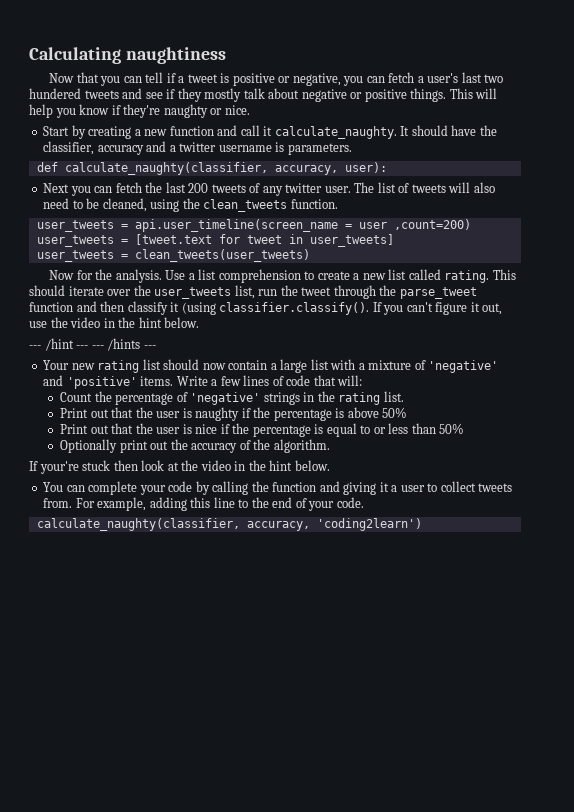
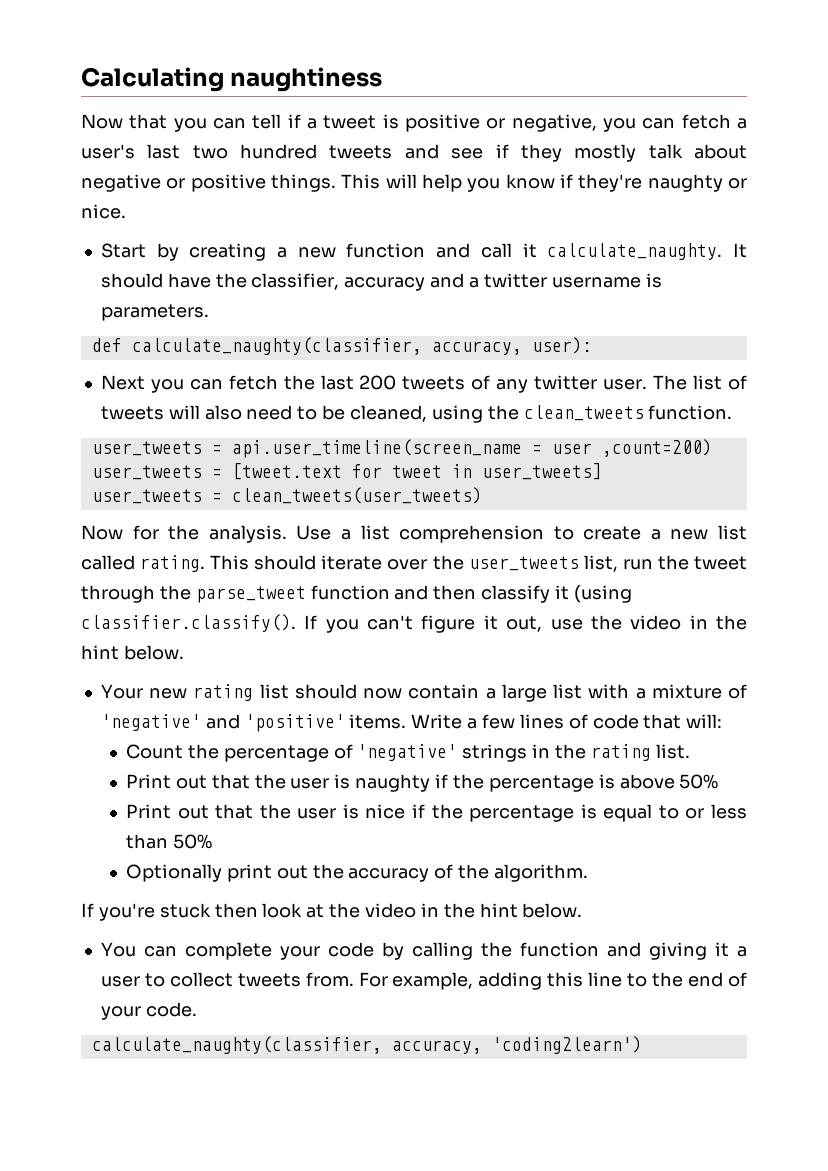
- Now that you can tell if a tweet is positive or negative, you can fetch a user's last two hundered tweets and see if they mostly talk about negative or positive things.
+ Now that you can tell if a tweet is positive or negative, you can fetch a user's last two hundred tweets and see if they mostly talk about negative or positive things.
- --- /hint --- --- /hints ---
- If your're stuck then look at the video in the hint below.
+ If you're stuck then look at the video in the hint below.

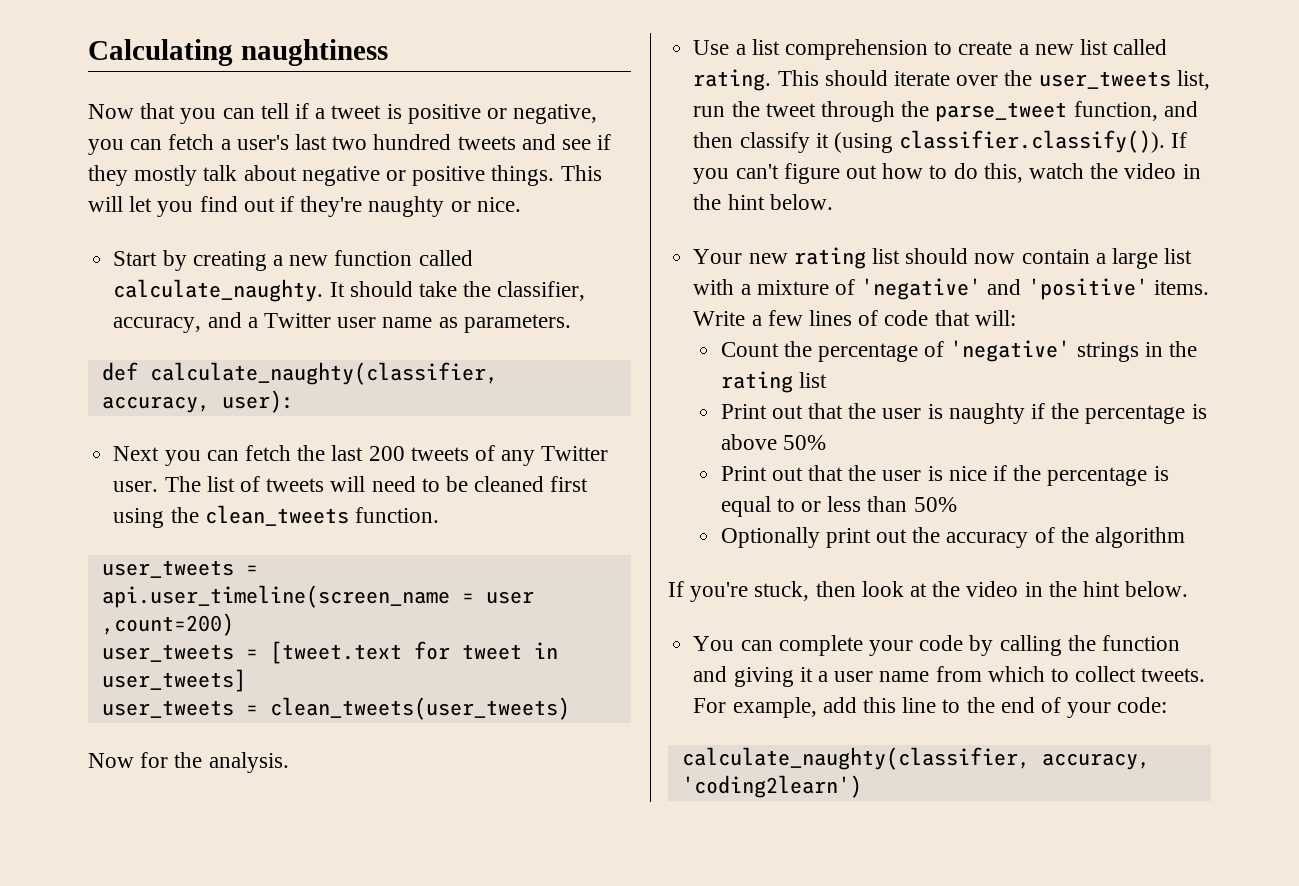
- This will help you know if they're naughty or nice.
+ This will let you find out if they're naughty or nice.
- Start by creating a new function and call it calculate_naughty.
+ Start by creating a new function called calculate_naughty.
- It should have the classifier, accuracy and a twitter username is parameters.
+ It should take the classifier, accuracy, and a Twitter user name as parameters.
- Next you can fetch the last 200 tweets of any twitter user.
+ Next you can fetch the last 200 tweets of any Twitter user.
- The list of tweets will also need to be cleaned, using the clean_tweets function.
+ The list of tweets will need to be cleaned first using the clean_tweets function.
- Now for the analysis. Use a list comprehension to create a new list called rating.
+ Now for the analysis.
+ Use a list comprehension to create a new list called rating.
- This should iterate over the user_tweets list, run the tweet through the parse_tweet function and then classify it (using classifier.classify(). If you can't figure it out, use the video in the hint below.
+ This should iterate over the user_tweets list, run the tweet through the parse_tweet function, and then classify it (using classifier.classify()). If you can't figure out how to do this, watch the video in the hint below.
- Count the percentage of 'negative' strings in the rating list.
+ Count the percentage of 'negative' strings in the rating list
- Optionally print out the accuracy of the algorithm.
+ Optionally print out the accuracy of the algorithm
- If you're stuck then look at the video in the hint below.
+ If you're stuck, then look at the video in the hint below.
- You can complete your code by calling the function and giving it a user to collect tweets from.
+ You can complete your code by calling the function and giving it a user name from which to collect tweets.
- For example, adding this line to the end of your code.
+ For example, add this line to the end of your code:

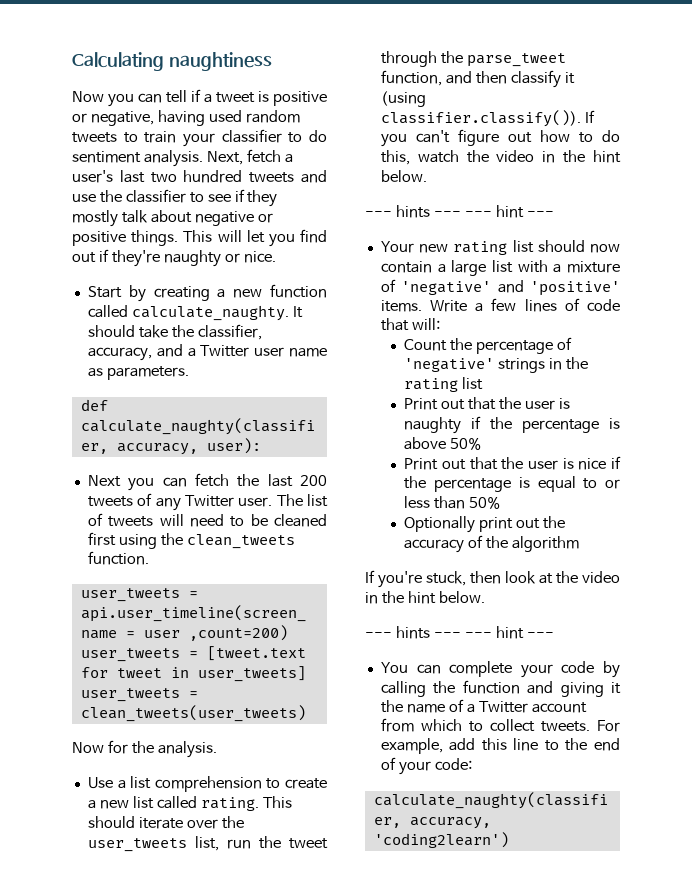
- Now that you can tell if a tweet is positive or negative, you can fetch a user's last two hundred tweets and see if they mostly talk about negative or positive things.
+ Now you can tell if a tweet is positive or negative, having used random tweets to train your classifier to do sentiment analysis. Next, fetch a user's last two hundred tweets and use the classifier to see if they mostly talk about negative or positive things.
  This should iterate over the user_tweets list, run the tweet through the parse_tweet function, and then classify it (using classifier.classify()). If you can't figure out how to do this, watch the video in the hint below.
+ --- hints --- --- hint ---
  If you're stuck, then look at the video in the hint below.
+ --- hints --- --- hint ---
- You can complete your code by calling the function and giving it a user name from which to collect tweets.
+ You can complete your code by calling the function and giving it the name of a Twitter account from which to collect tweets.

